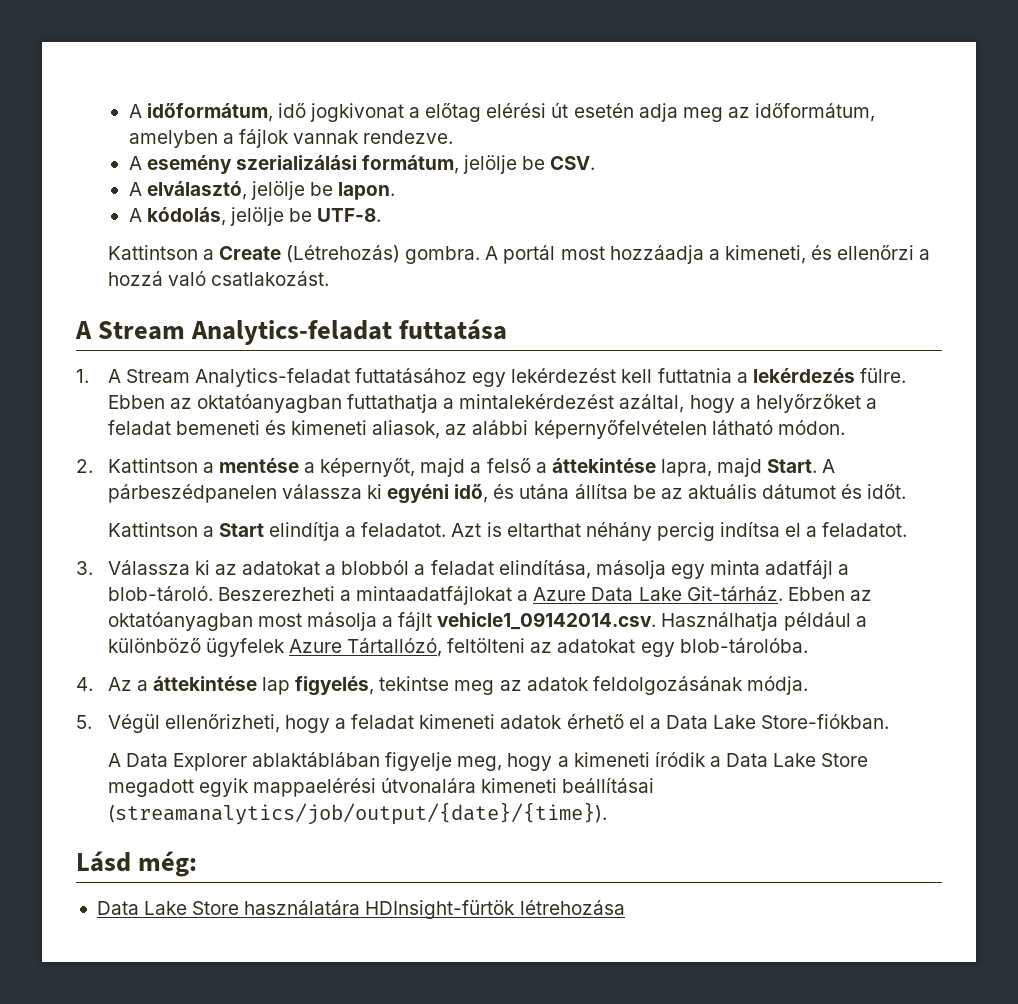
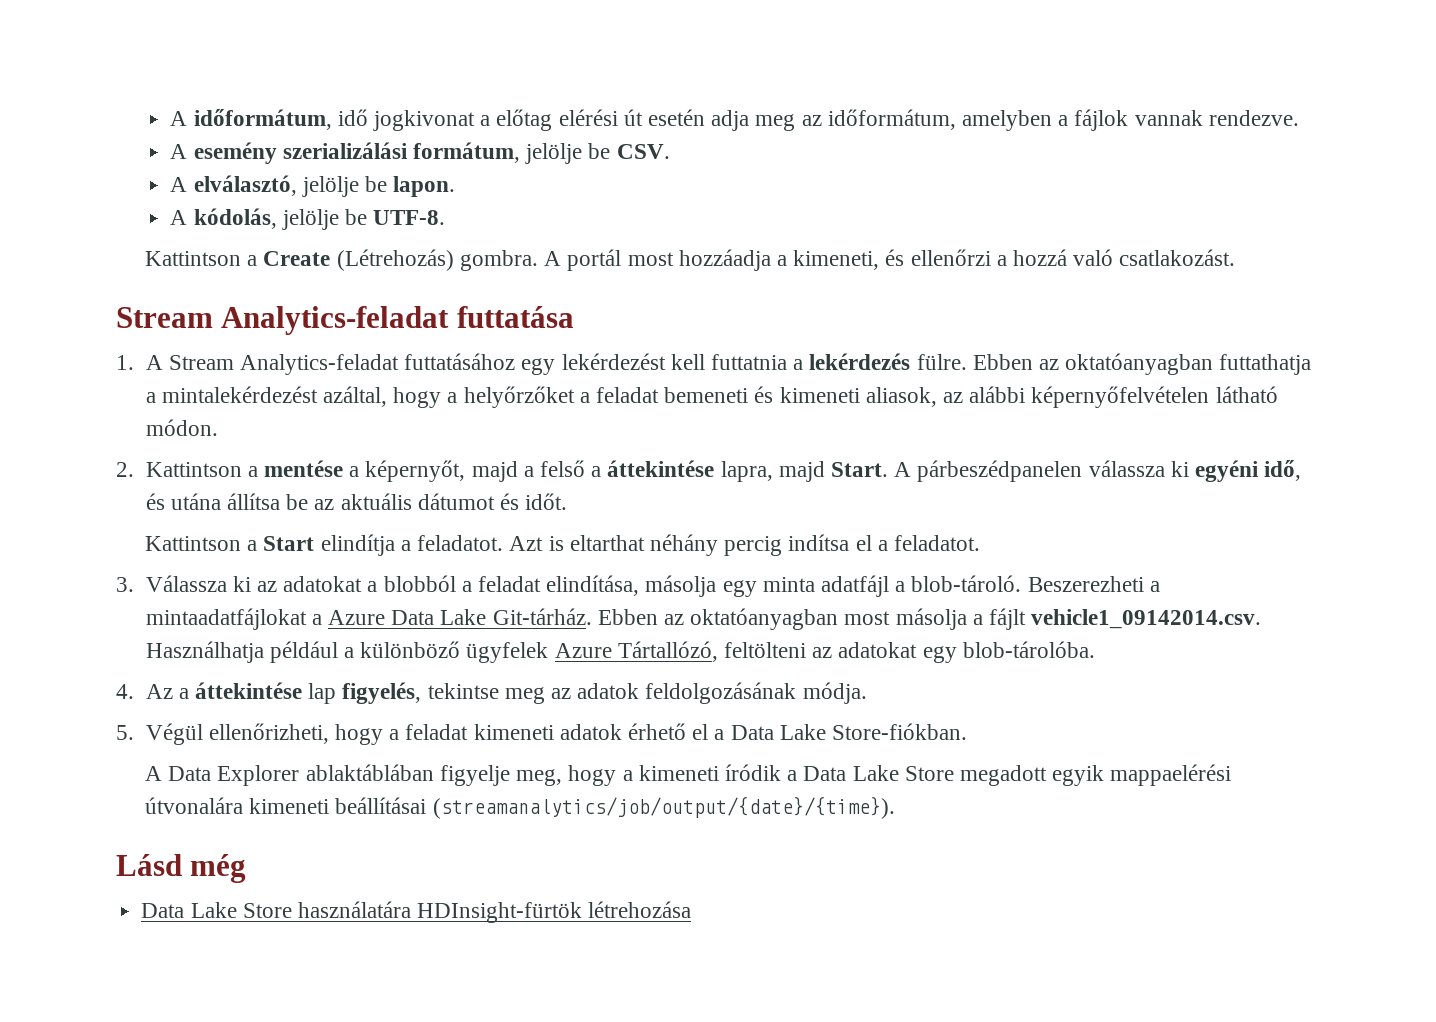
- A Stream Analytics-feladat futtatása
+ Stream Analytics-feladat futtatása
- Lásd még:
+ Lásd még

